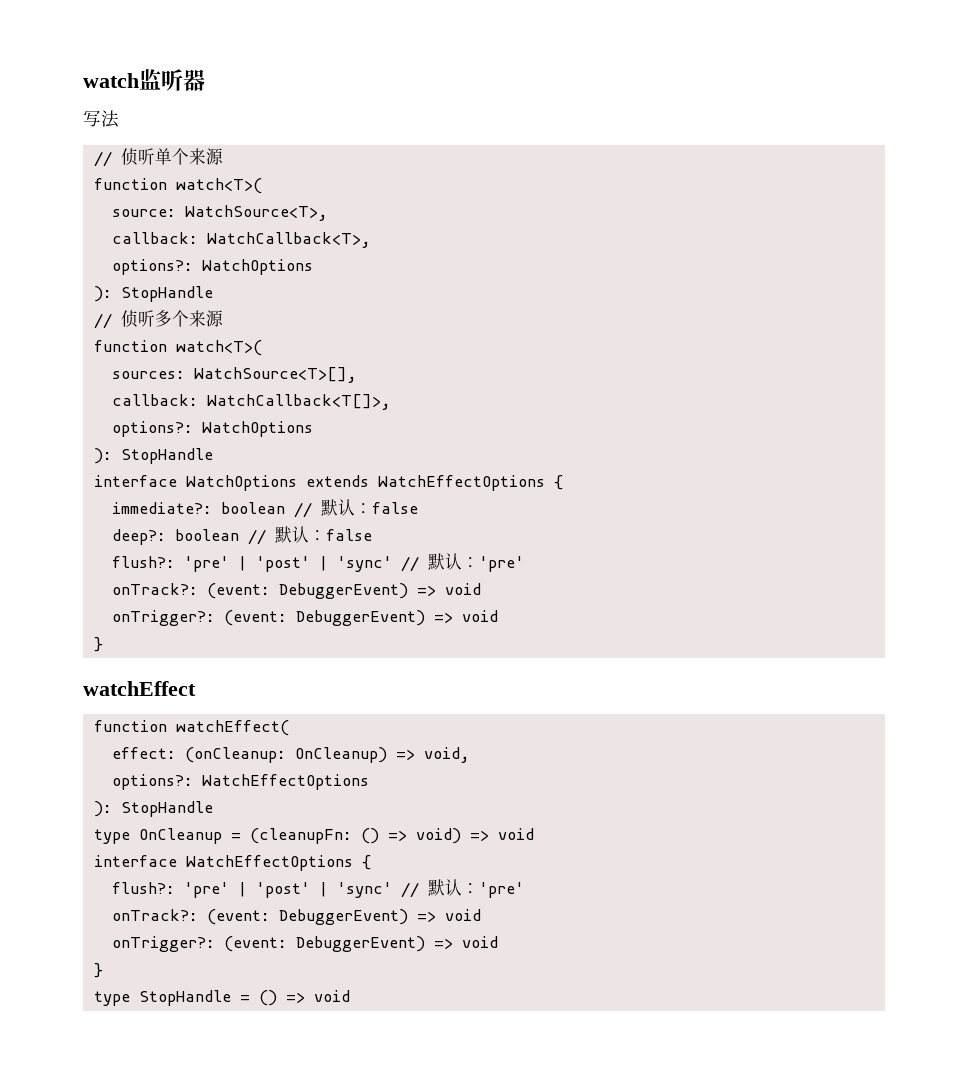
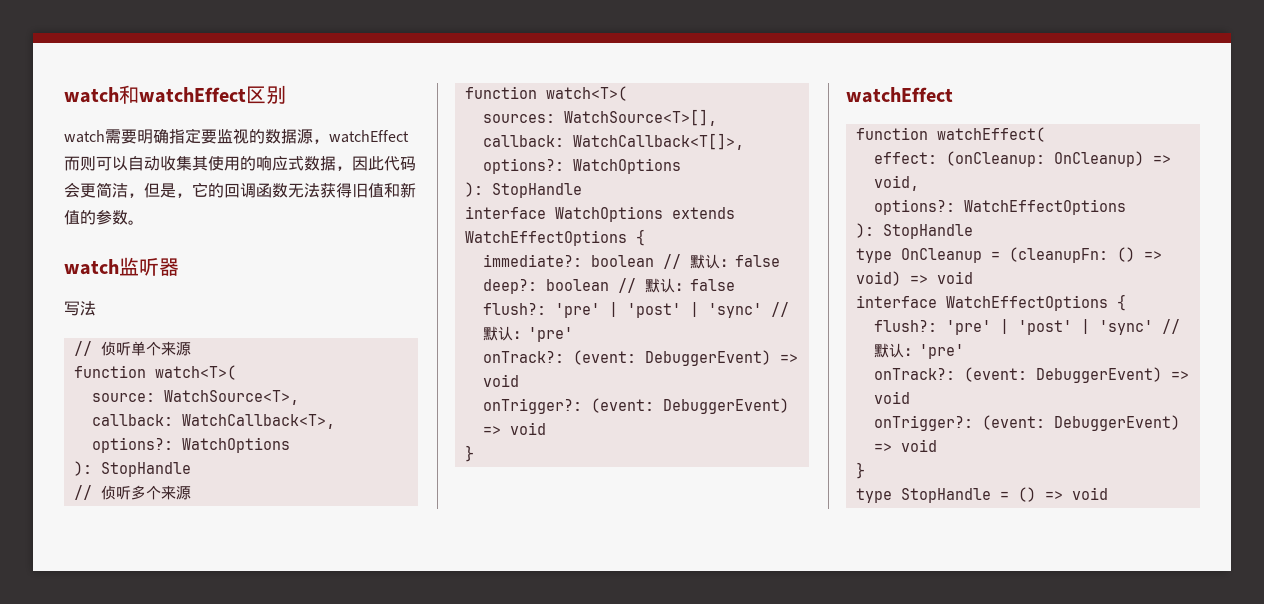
+ watch和watchEffect区别
+ watch需要明确指定要监视的数据源，watchEffect而则可以自动收集其使用的响应式数据，因此代码会更简洁，但是，它的回调函数无法获得旧值和新值的参数。

